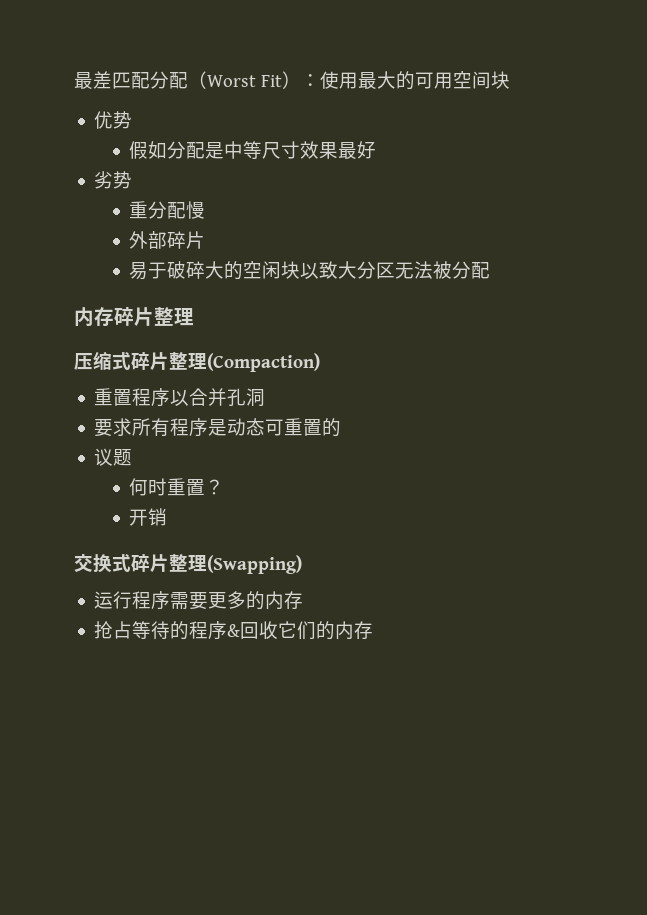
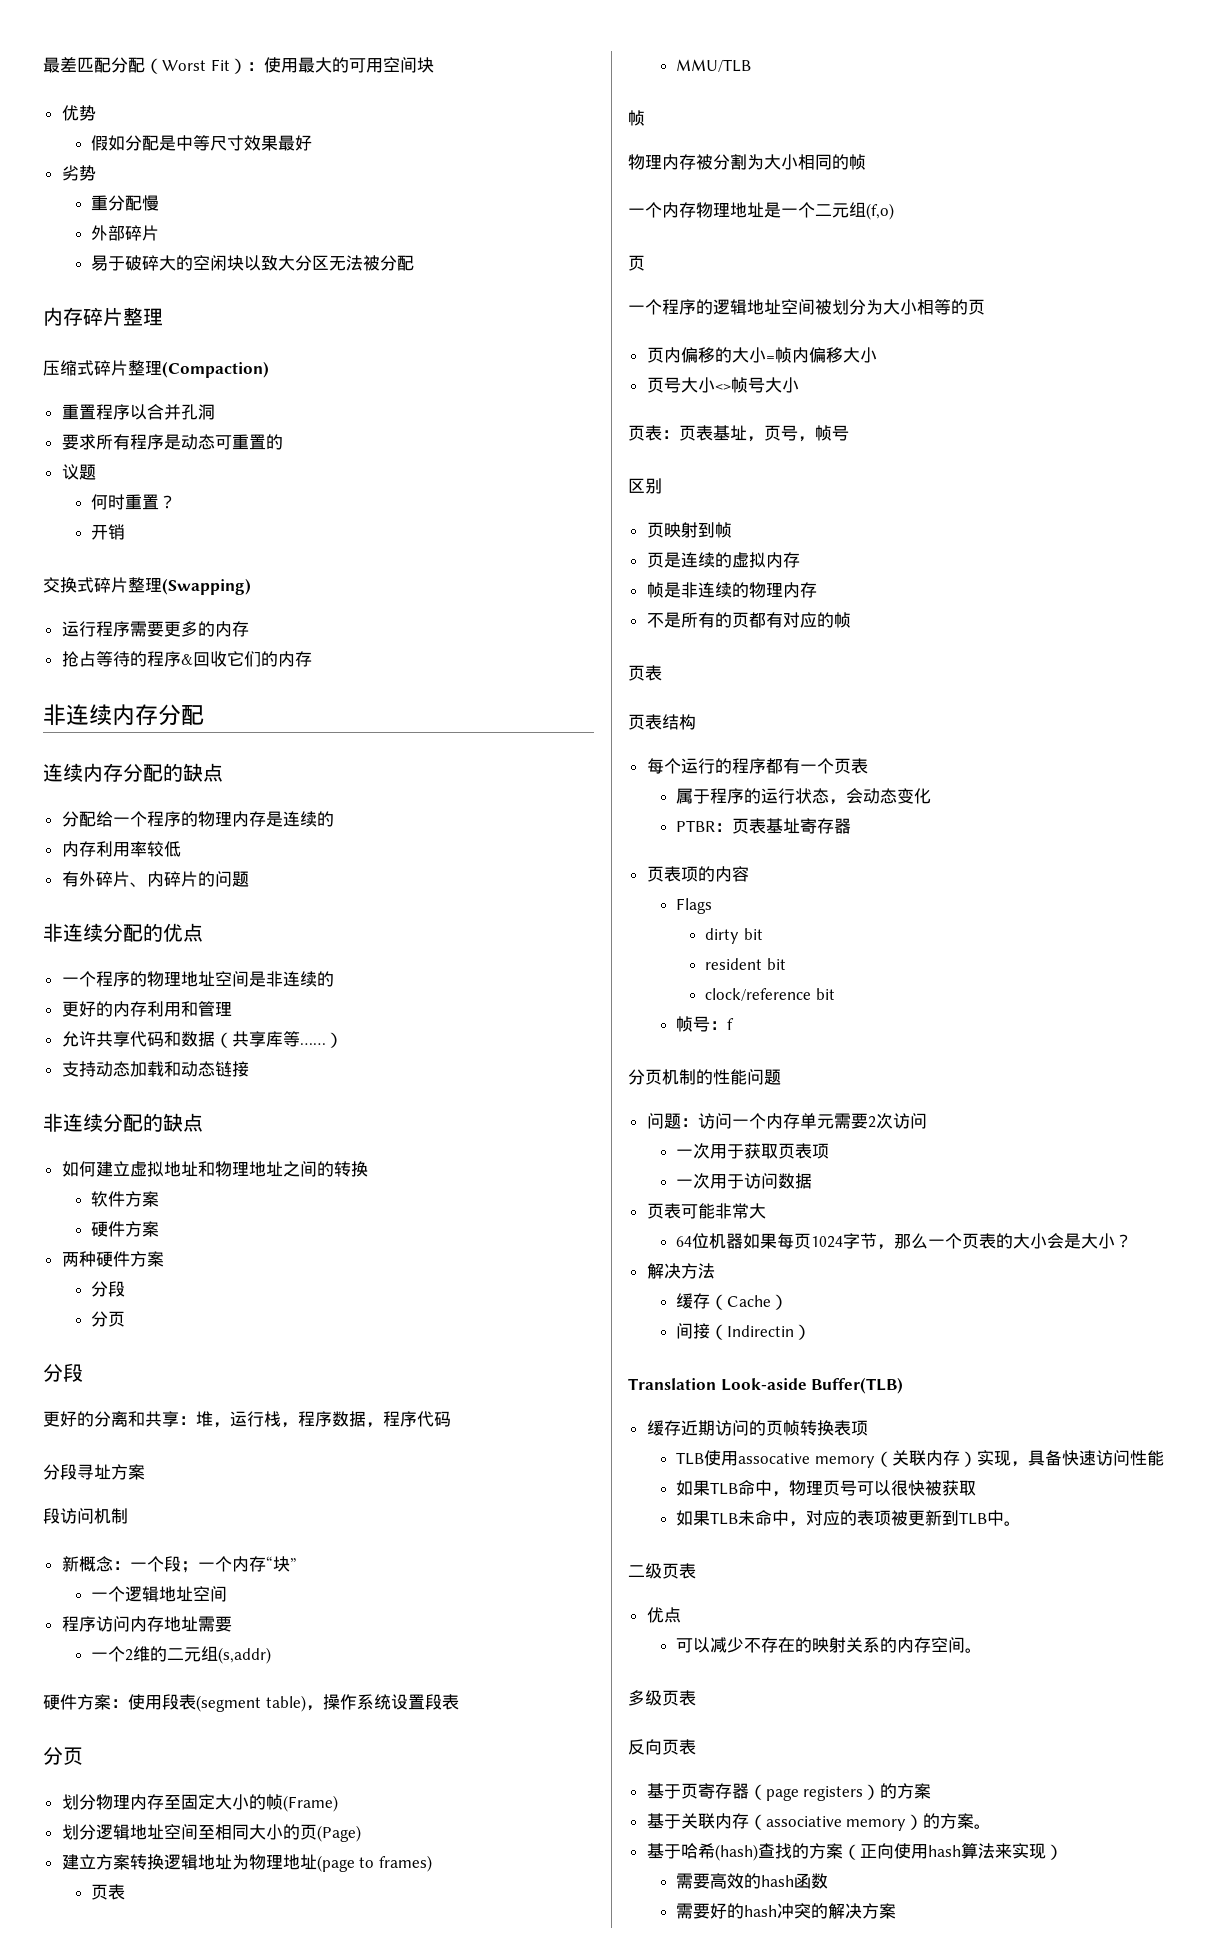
+ 非连续内存分配
+ 连续内存分配的缺点
+ 分配给一个程序的物理内存是连续的
+ 内存利用率较低
+ 有外碎片、内碎片的问题
+ 非连续分配的优点
+ 一个程序的物理地址空间是非连续的
+ 更好的内存利用和管理
+ 允许共享代码和数据（共享库等……）
+ 支持动态加载和动态链接
+ 非连续分配的缺点
+ 如何建立虚拟地址和物理地址之间的转换
+ 软件方案
+ 硬件方案
+ 两种硬件方案
+ 分段
+ 分页
+ 分段
+ 更好的分离和共享：堆，运行栈，程序数据，程序代码
+ 分段寻址方案
+ 段访问机制
+ 新概念：一个段；一个内存“块”
+ 一个逻辑地址空间
+ 程序访问内存地址需要
+ 一个2维的二元组(s,addr)
+ 硬件方案：使用段表(segment table)，操作系统设置段表
+ 分页
+ 划分物理内存至固定大小的帧(Frame)
+ 划分逻辑地址空间至相同大小的页(Page)
+ 建立方案转换逻辑地址为物理地址(page to frames)
+ 页表
+ MMU/TLB
+ 帧
+ 物理内存被分割为大小相同的帧
+ 一个内存物理地址是一个二元组(f,o)
+ 页
+ 一个程序的逻辑地址空间被划分为大小相等的页
+ 页内偏移的大小=帧内偏移大小
+ 页号大小<>帧号大小
+ 页表：页表基址，页号，帧号
+ 区别
+ 页映射到帧
+ 页是连续的虚拟内存
+ 帧是非连续的物理内存
+ 不是所有的页都有对应的帧
+ 页表
+ 页表结构
+ 每个运行的程序都有一个页表
+ 属于程序的运行状态，会动态变化
+ PTBR：页表基址寄存器
+ 页表项的内容
+ Flags
+ dirty bit
+ resident bit
+ clock/reference bit
+ 帧号：f
+ 分页机制的性能问题
+ 问题：访问一个内存单元需要2次访问
+ 一次用于获取页表项
+ 一次用于访问数据
+ 页表可能非常大
+ 64位机器如果每页1024字节，那么一个页表的大小会是大小？
+ 解决方法
+ 缓存（Cache）
+ 间接（Indirectin）
+ Translation Look-aside Buffer(TLB)
+ 缓存近期访问的页帧转换表项
+ TLB使用assocative memory（关联内存）实现，具备快速访问性能
+ 如果TLB命中，物理页号可以很快被获取
+ 如果TLB未命中，对应的表项被更新到TLB中。
+ 二级页表
+ 优点
+ 可以减少不存在的映射关系的内存空间。
+ 多级页表
+ 反向页表
+ 基于页寄存器（page registers）的方案
+ 基于关联内存（associative memory）的方案。
+ 基于哈希(hash)查找的方案（正向使用hash算法来实现）
+ 需要高效的hash函数
+ 需要好的hash冲突的解决方案

